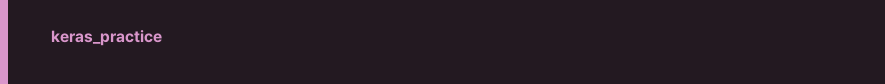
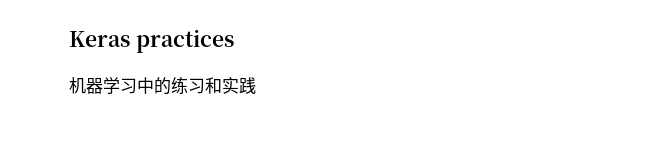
- keras_practice
+ Keras practices
+ 机器学习中的练习和实践

